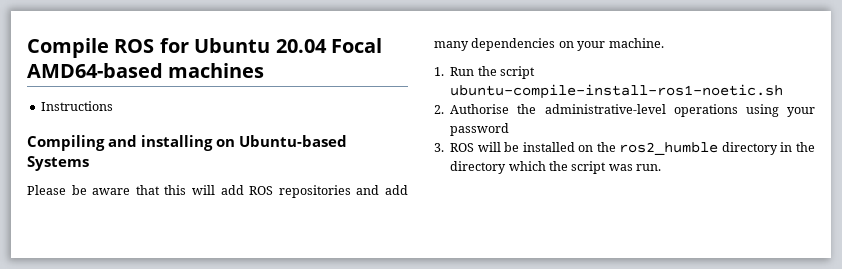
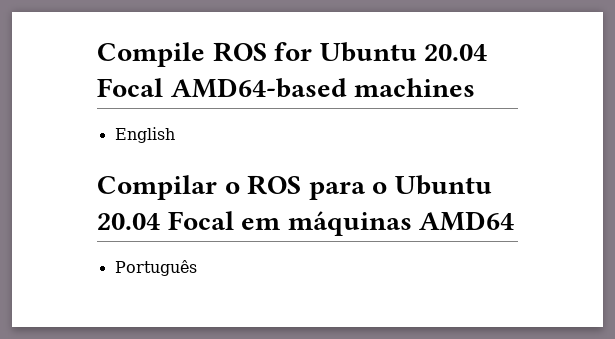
- Instructions
- Compiling and installing on Ubuntu-based Systems
- Please be aware that this will add ROS repositories and add many dependencies on your machine.
- 1. Run the script ubuntu-compile-install-ros1-noetic.sh
- 2. Authorise the administrative-level operations using your password
- 3. ROS will be installed on the ros2_humble directory in the directory which the script was run.
+ English
+ Compilar o ROS para o Ubuntu 20.04 Focal em máquinas AMD64
+ Português

